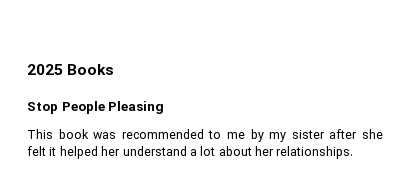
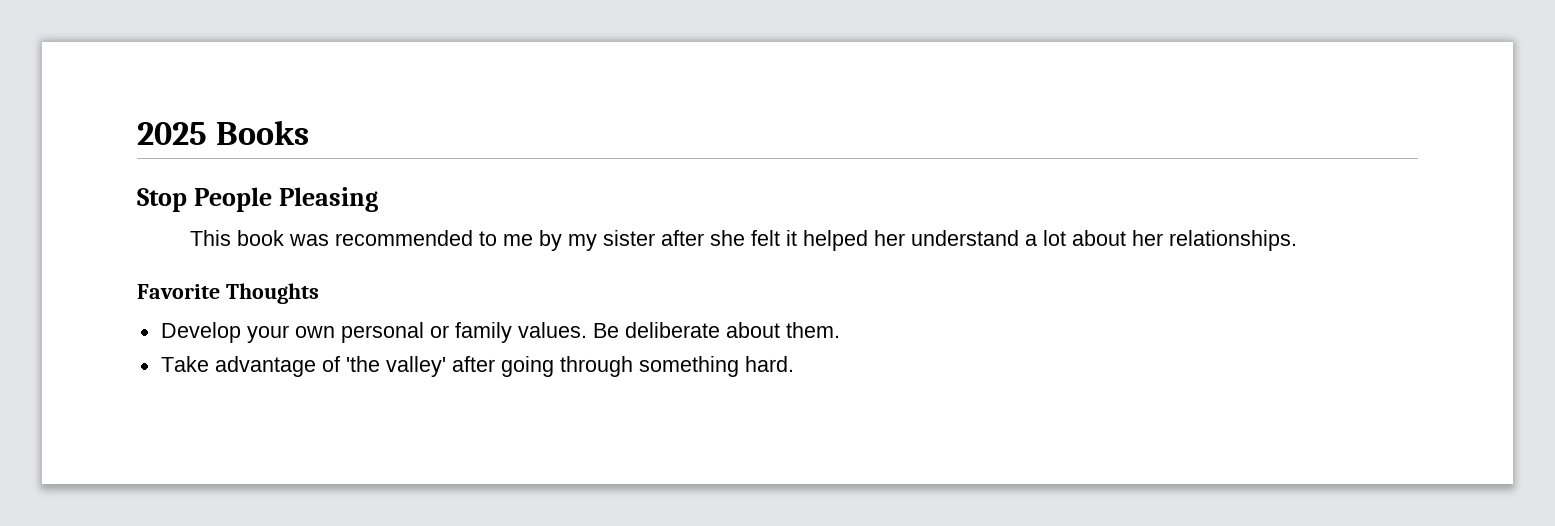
+ Favorite Thoughts
+ Develop your own personal or family values. Be deliberate about them.
+ Take advantage of 'the valley' after going through something hard.

